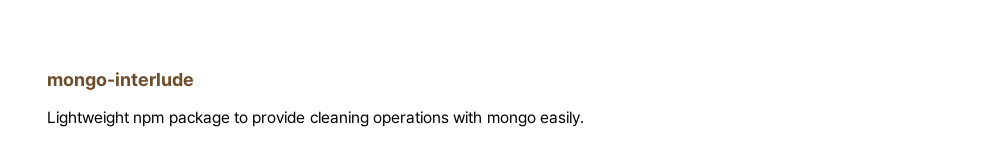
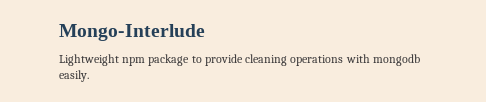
- mongo-interlude
+ Mongo-Interlude
- Lightweight npm package to provide cleaning operations with mongo easily.
+ Lightweight npm package to provide cleaning operations with mongodb easily.

